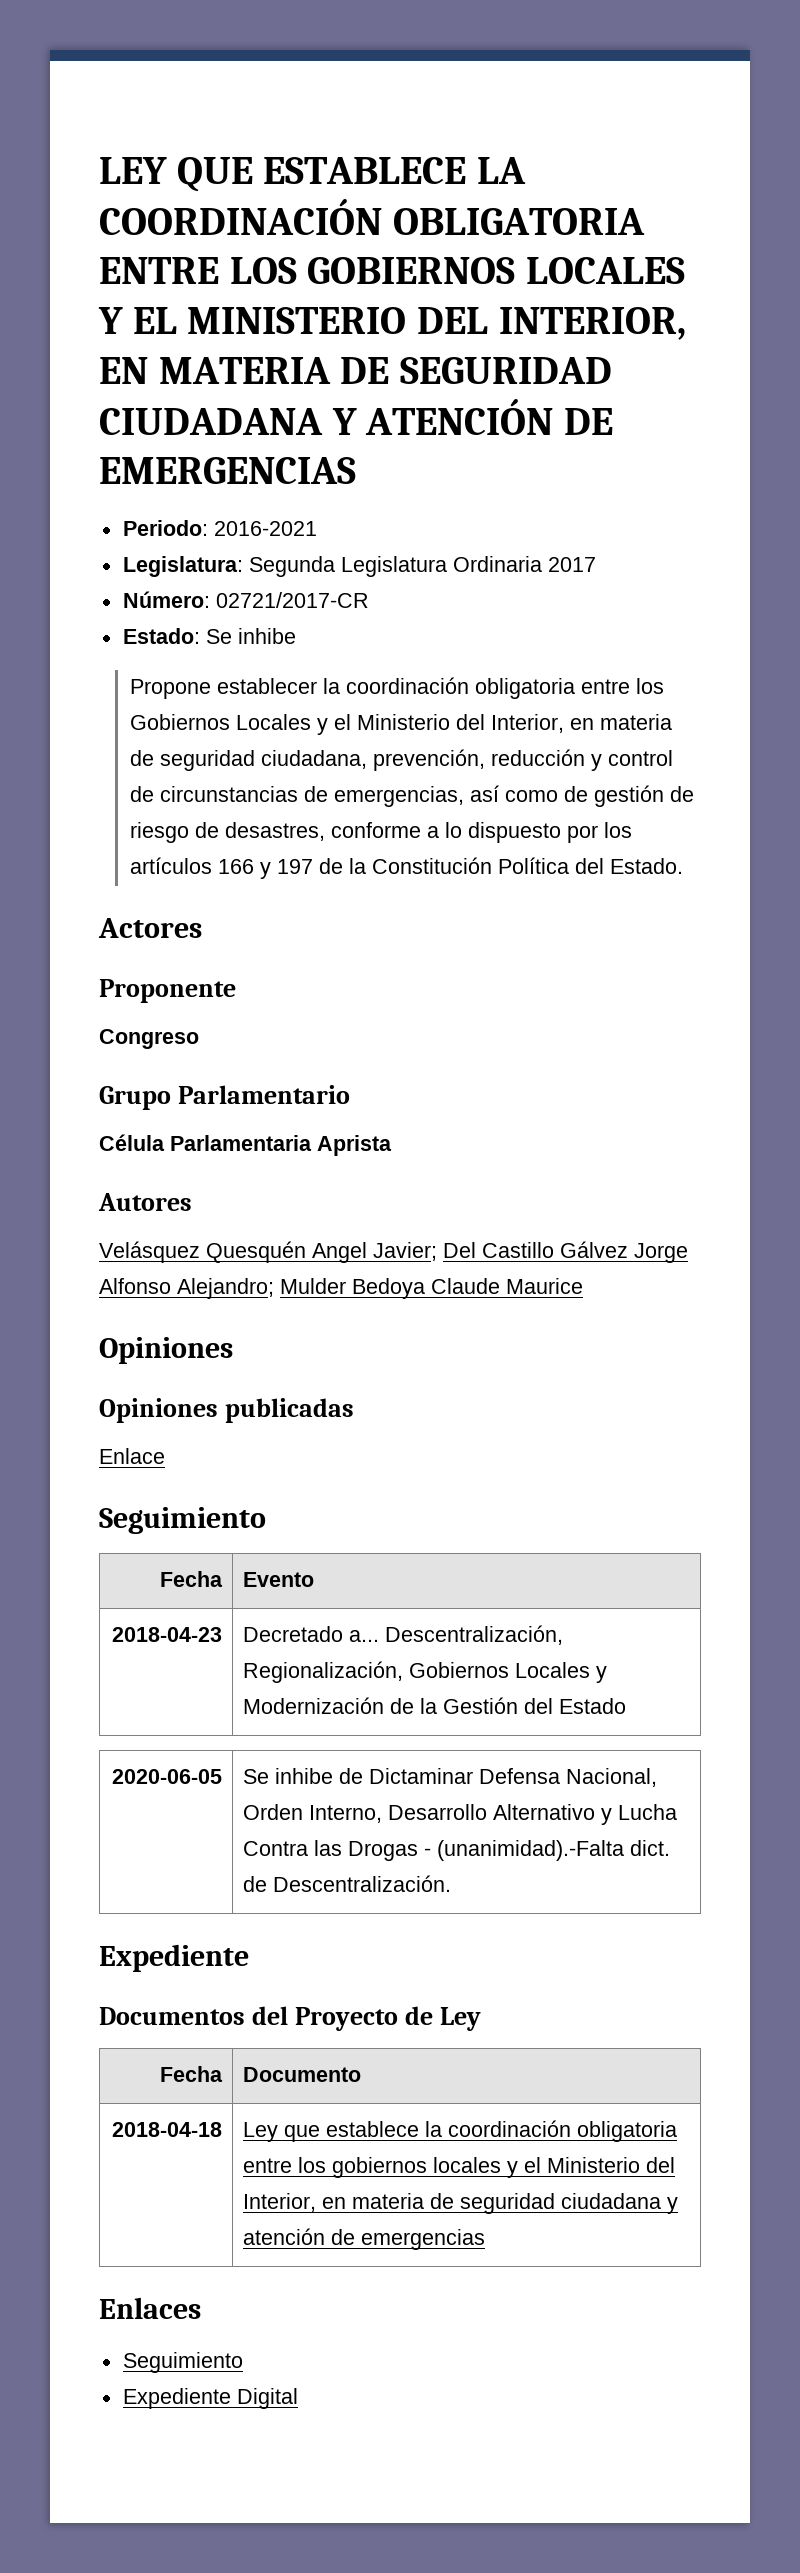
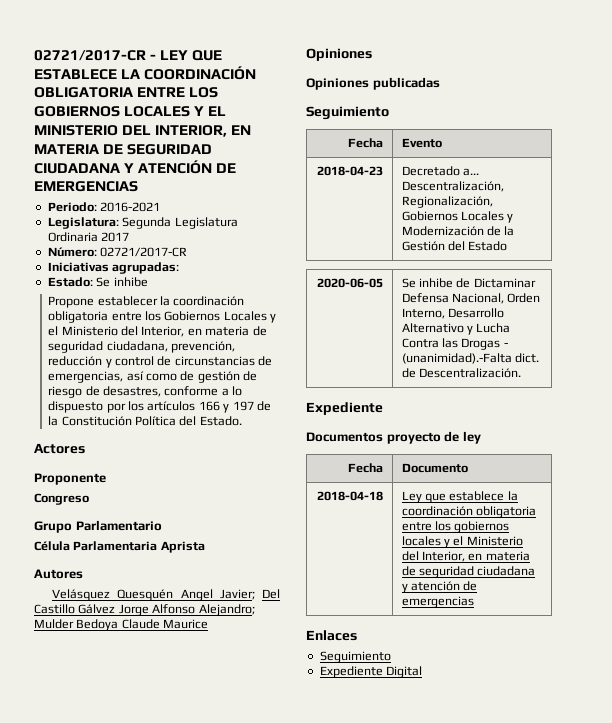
- LEY QUE ESTABLECE LA COORDINACIÓN OBLIGATORIA ENTRE LOS GOBIERNOS LOCALES Y EL MINISTERIO DEL INTERIOR, EN MATERIA DE SEGURIDAD CIUDADANA Y ATENCIÓN DE EMERGENCIAS
+ 02721/2017-CR - LEY QUE ESTABLECE LA COORDINACIÓN OBLIGATORIA ENTRE LOS GOBIERNOS LOCALES Y EL MINISTERIO DEL INTERIOR, EN MATERIA DE SEGURIDAD CIUDADANA Y ATENCIÓN DE EMERGENCIAS
+ Iniciativas agrupadas:
- Enlace
- Documentos del Proyecto de Ley
+ Documentos proyecto de ley

